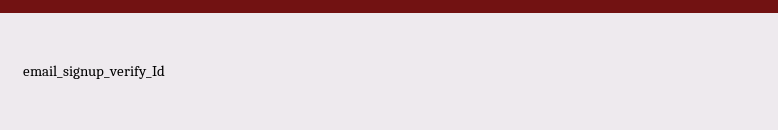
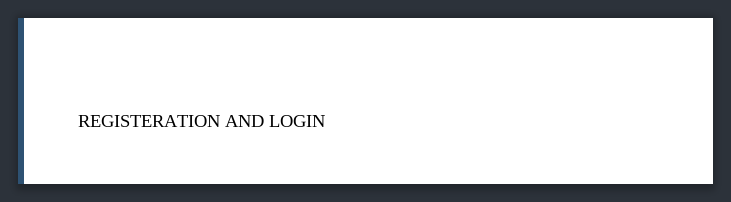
- email_signup_verify_Id
+ REGISTERATION AND LOGIN

